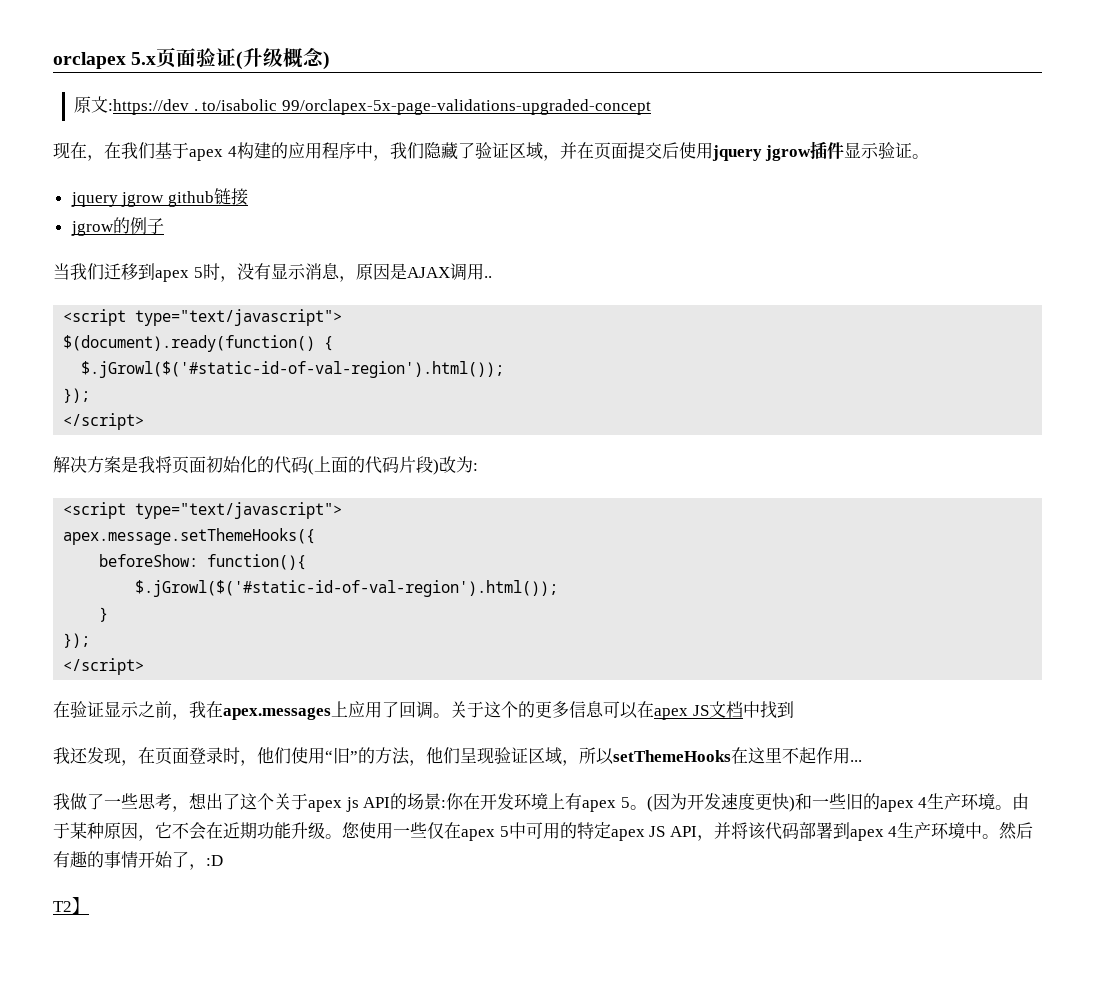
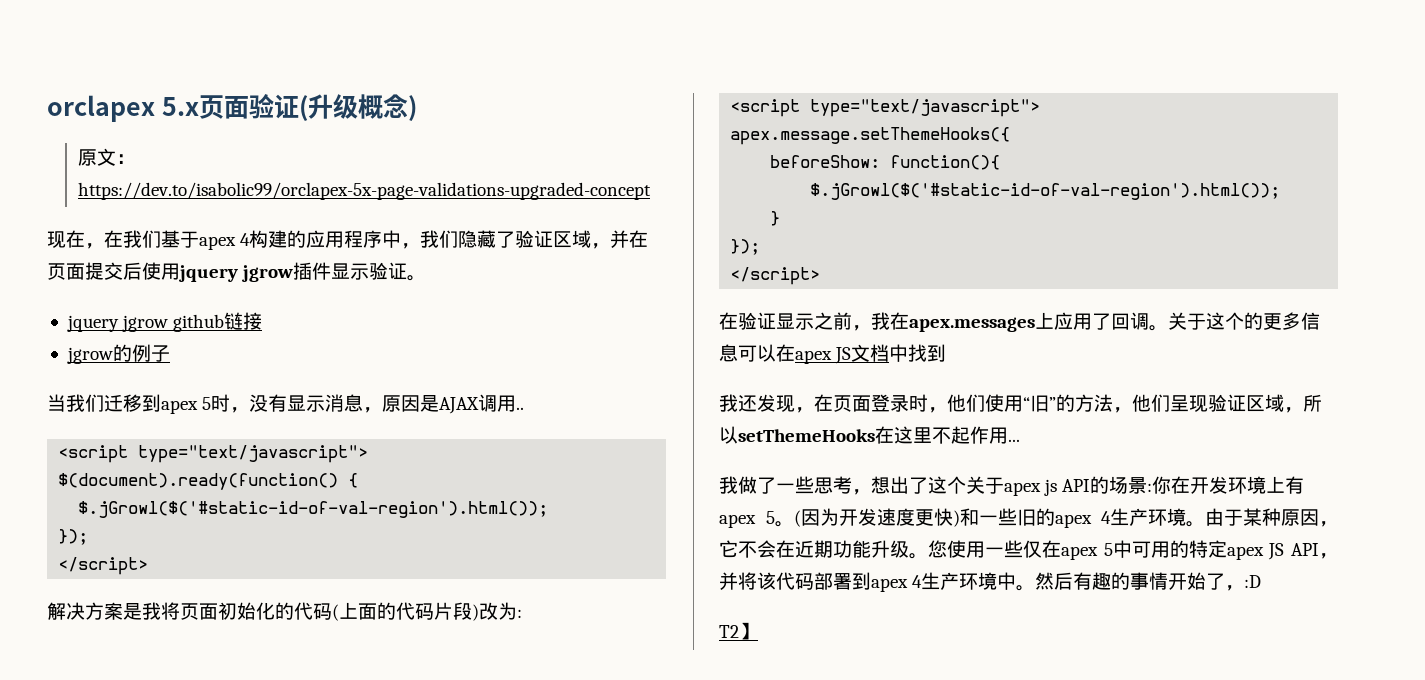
- 原文:https://dev . to/isabolic 99/orclapex-5x-page-validations-upgraded-concept
+ 原文：https://dev.to/isabolic99/orclapex-5x-page-validations-upgraded-concept

